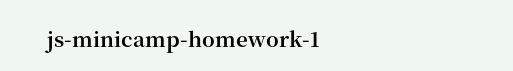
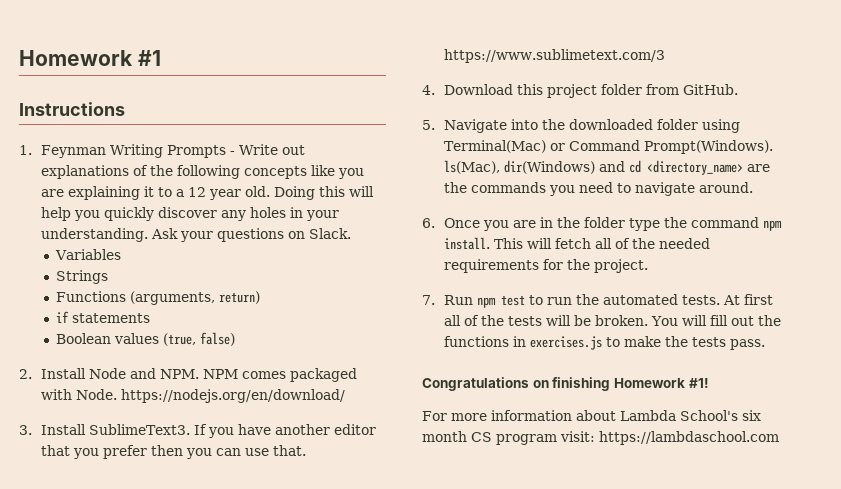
- js-minicamp-homework-1
+ Homework #1
+ Instructions
+ 1. Feynman Writing Prompts - Write out explanations of the following concepts like you are explaining it to a 12 year old. Doing this will help you quickly discover any holes in your understanding. Ask your questions on Slack.
+ Variables
+ Strings
+ Functions (arguments, return)
+ if statements
+ Boolean values (true, false)
+ 2. Install Node and NPM. NPM comes packaged with Node. https://nodejs.org/en/download/
+ 3. Install SublimeText3. If you have another editor that you prefer then you can use that. https://www.sublimetext.com/3
+ 4. Download this project folder from GitHub.
+ 5. Navigate into the downloaded folder using Terminal(Mac) or Command Prompt(Windows). ls(Mac), dir(Windows) and cd <directory_name> are the commands you need to navigate around.
+ 6. Once you are in the folder type the command npm install. This will fetch all of the needed requirements for the project.
+ 7. Run npm test to run the automated tests. At first all of the tests will be broken. You will fill out the functions in exercises.js to make the tests pass.
+ Congratulations on finishing Homework #1!
+ For more information about Lambda School's six month CS program visit: https://lambdaschool.com

